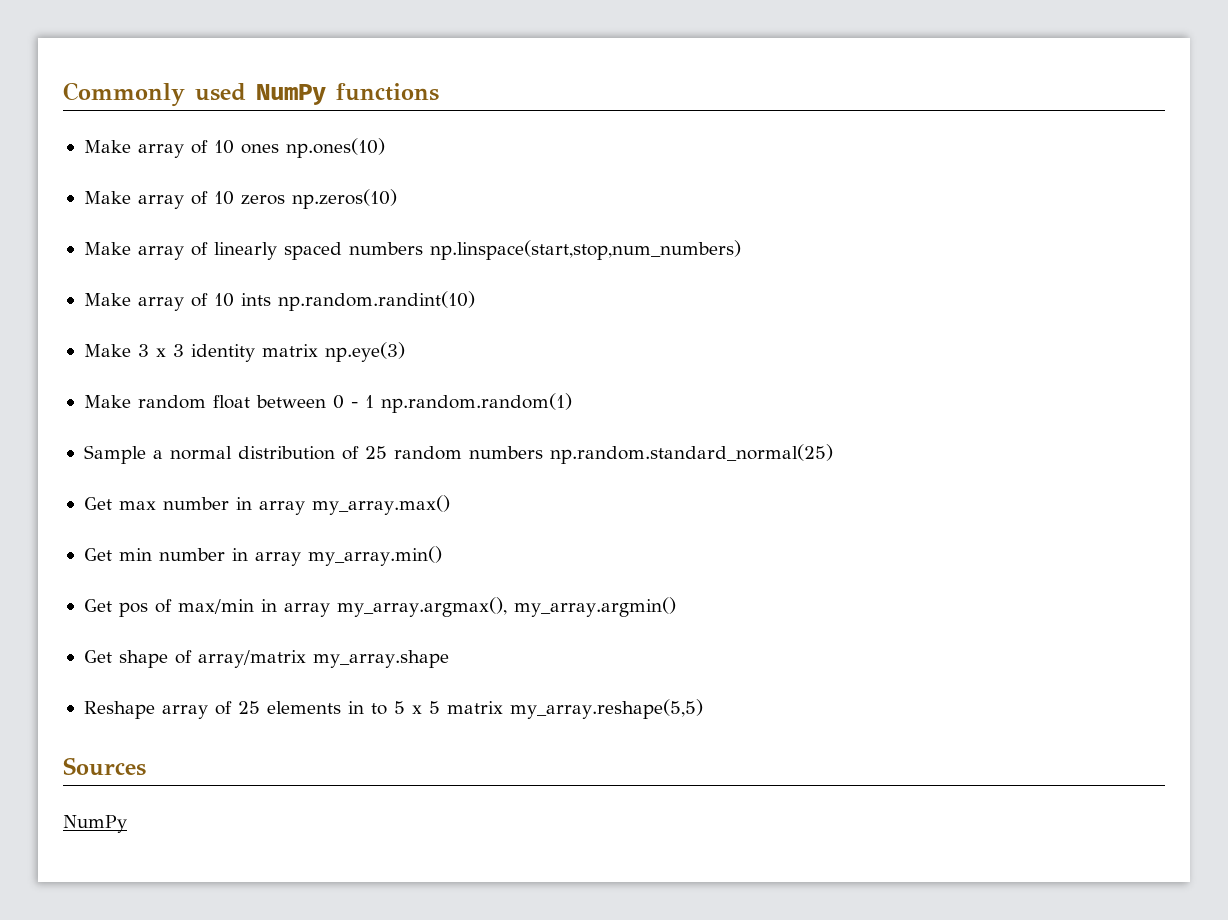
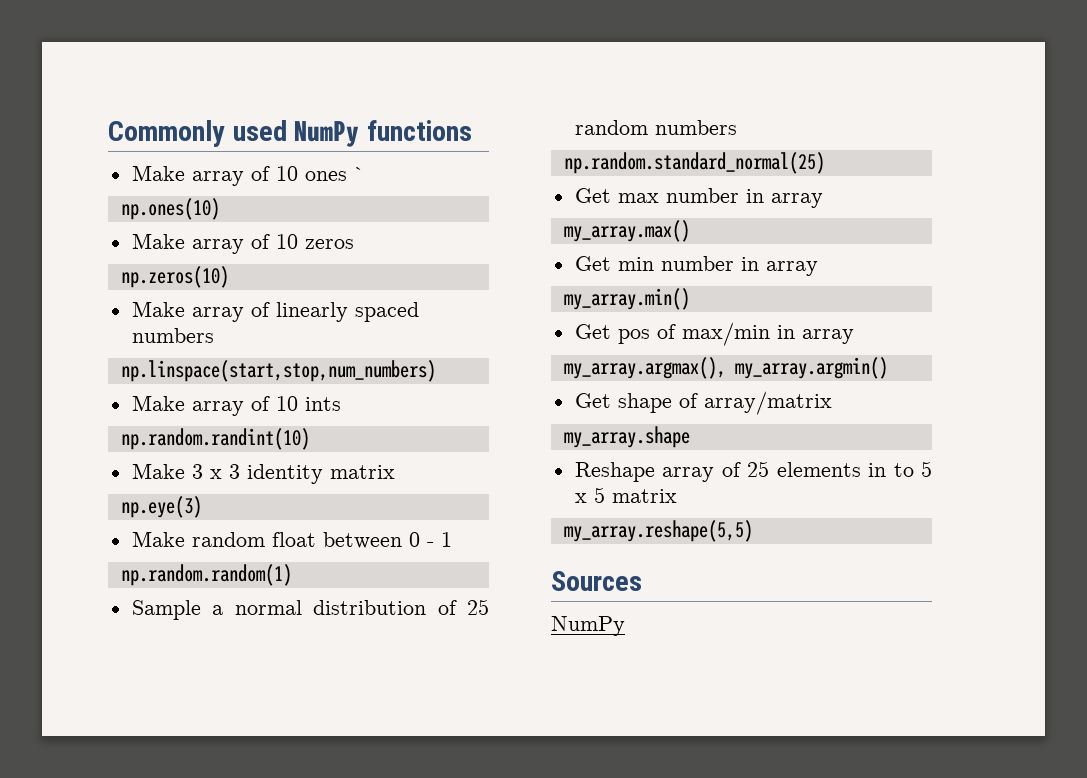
- Make array of 10 ones np.ones(10)
+ Make array of 10 ones `
+ np.ones(10)
- Make array of 10 zeros np.zeros(10)
+ Make array of 10 zeros
+ np.zeros(10)
- Make array of linearly spaced numbers np.linspace(start,stop,num_numbers)
+ Make array of linearly spaced numbers
+ np.linspace(start,stop,num_numbers)
- Make array of 10 ints np.random.randint(10)
+ Make array of 10 ints
+ np.random.randint(10)
- Make 3 x 3 identity matrix np.eye(3)
+ Make 3 x 3 identity matrix
+ np.eye(3)
- Make random float between 0 - 1 np.random.random(1)
+ Make random float between 0 - 1
+ np.random.random(1)
- Sample a normal distribution of 25 random numbers np.random.standard_normal(25)
+ Sample a normal distribution of 25 random numbers
+ np.random.standard_normal(25)
- Get max number in array my_array.max()
+ Get max number in array
+ my_array.max()
- Get min number in array my_array.min()
+ Get min number in array
+ my_array.min()
- Get pos of max/min in array my_array.argmax(), my_array.argmin()
+ Get pos of max/min in array
+ my_array.argmax(), my_array.argmin()
- Get shape of array/matrix my_array.shape
+ Get shape of array/matrix
+ my_array.shape
- Reshape array of 25 elements in to 5 x 5 matrix my_array.reshape(5,5)
+ Reshape array of 25 elements in to 5 x 5 matrix
+ my_array.reshape(5,5)

